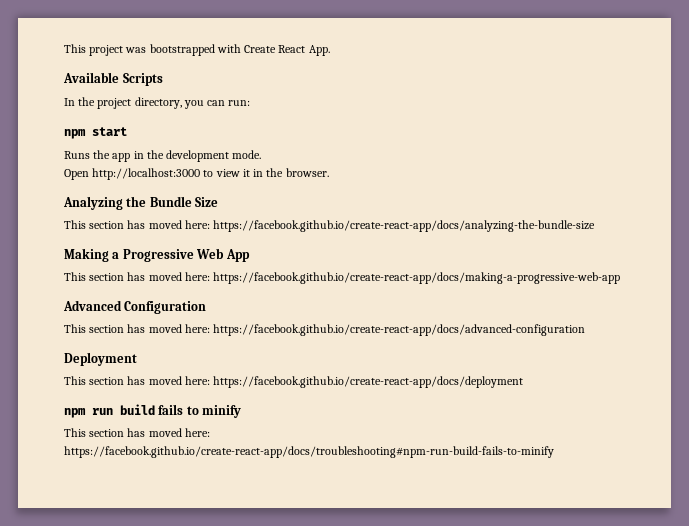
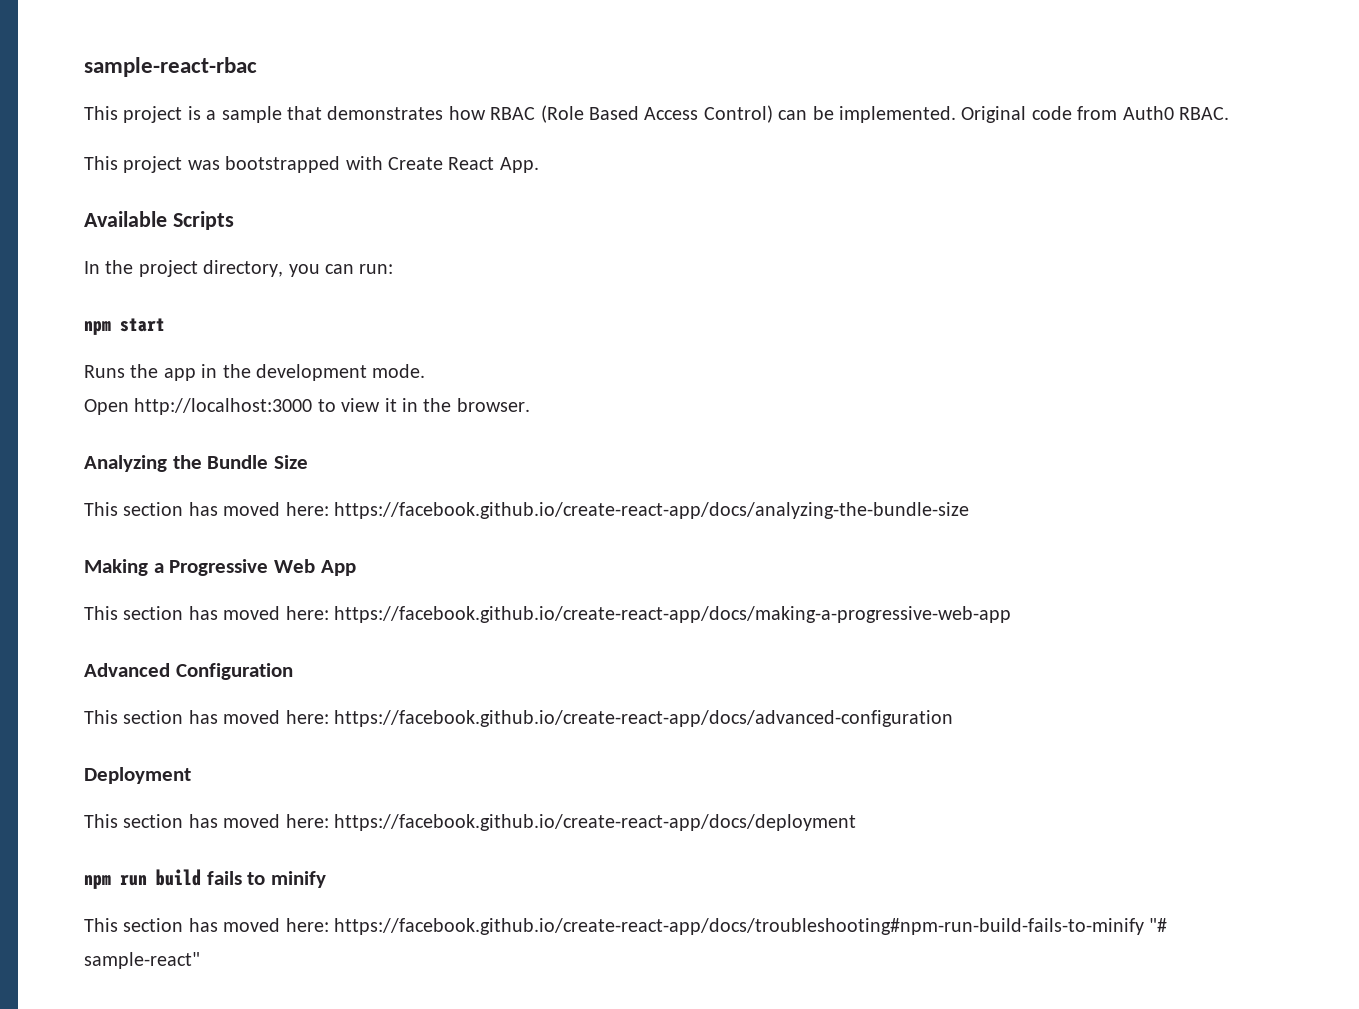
+ sample-react-rbac
+ This project is a sample that demonstrates how RBAC (Role Based Access Control) can be implemented. Original code from Auth0 RBAC.
- This section has moved here: https://facebook.github.io/create-react-app/docs/troubleshooting#npm-run-build-fails-to-minify
+ This section has moved here: https://facebook.github.io/create-react-app/docs/troubleshooting#npm-run-build-fails-to-minify "# sample-react"

